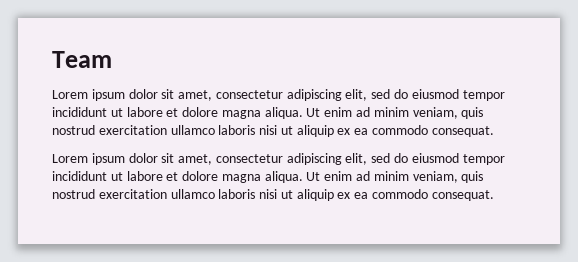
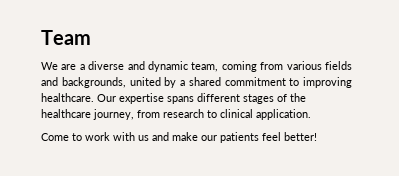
  Team
- Lorem ipsum dolor sit amet, consectetur adipiscing elit, sed do eiusmod tempor incididunt ut labore et dolore magna aliqua. Ut enim ad minim veniam, quis nostrud exercitation ullamco laboris nisi ut aliquip ex ea commodo consequat.
- Lorem ipsum dolor sit amet, consectetur adipiscing elit, sed do eiusmod tempor incididunt ut labore et dolore magna aliqua. Ut enim ad minim veniam, quis nostrud exercitation ullamco laboris nisi ut aliquip ex ea commodo consequat.
+ We are a diverse and dynamic team, coming from various fields and backgrounds, united by a shared commitment to improving healthcare. Our expertise spans different stages of the healthcare journey, from research to clinical application.
+ Come to work with us and make our patients feel better!

